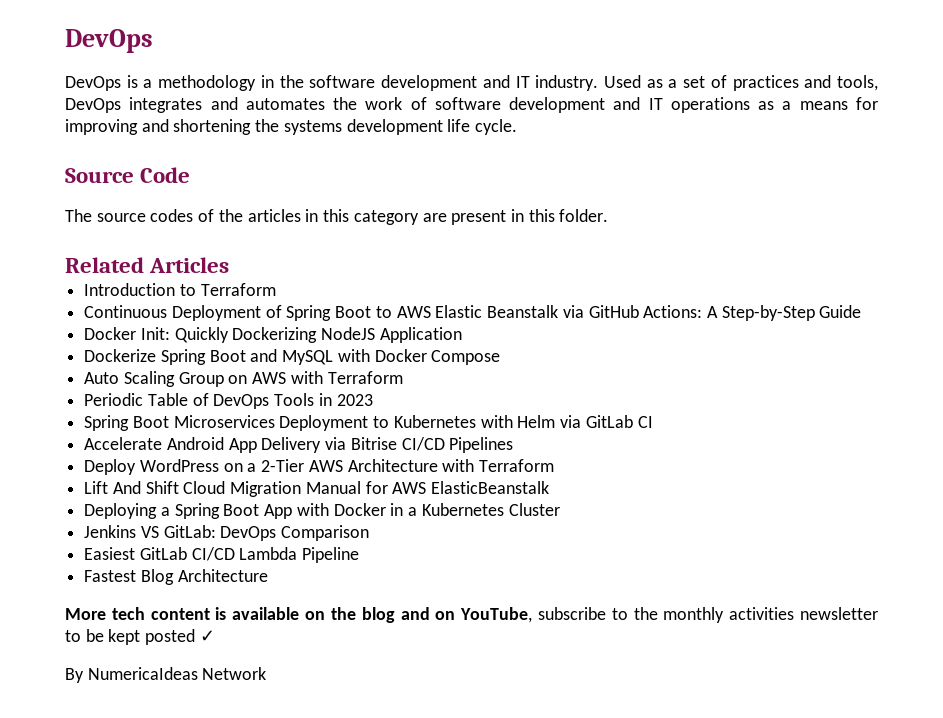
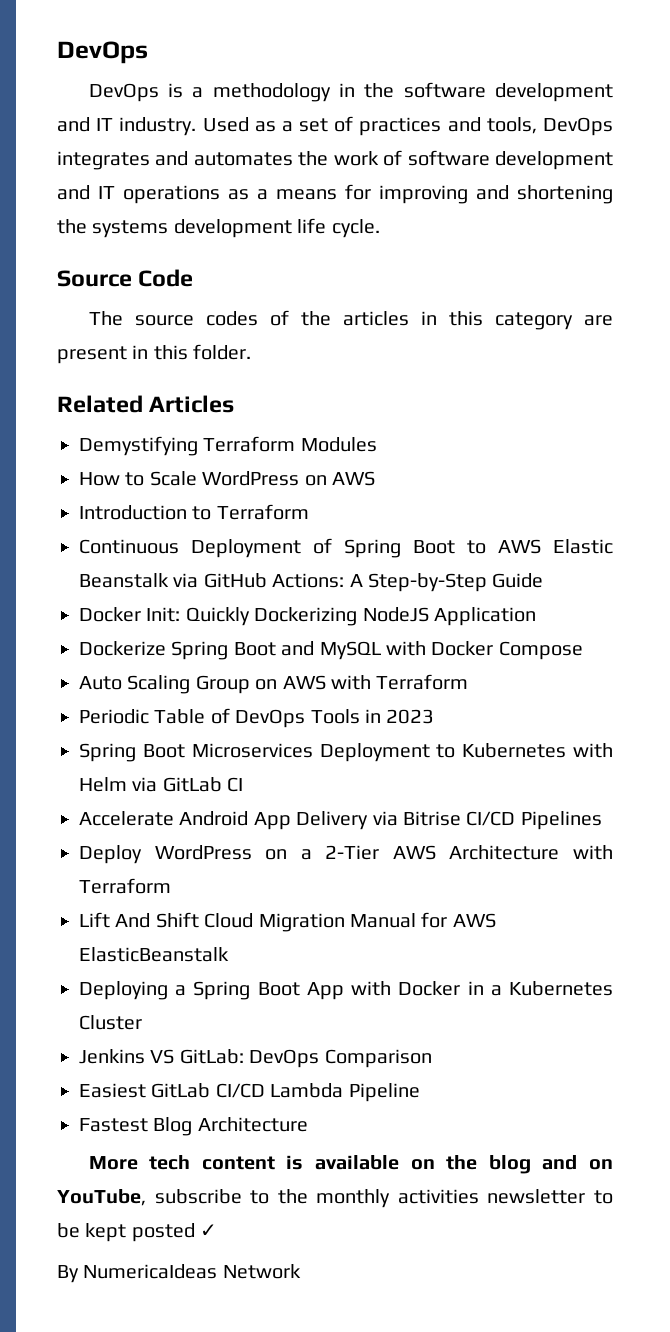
+ Demystifying Terraform Modules
+ How to Scale WordPress on AWS

